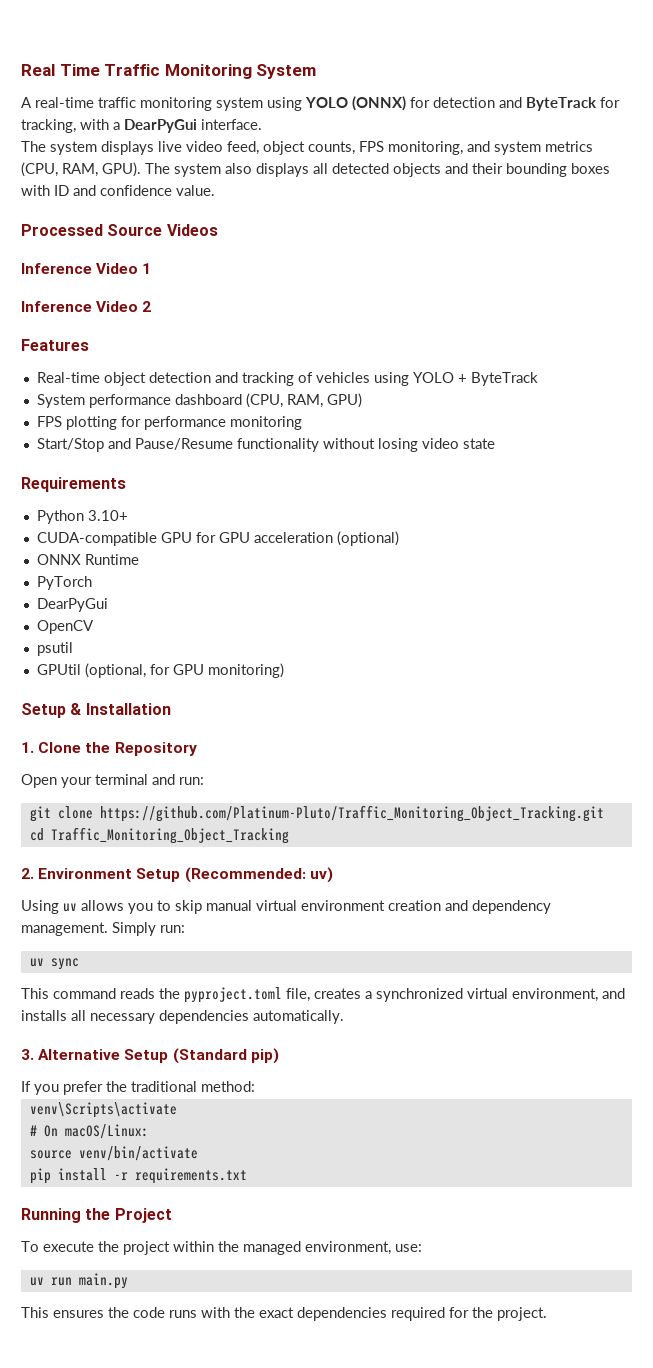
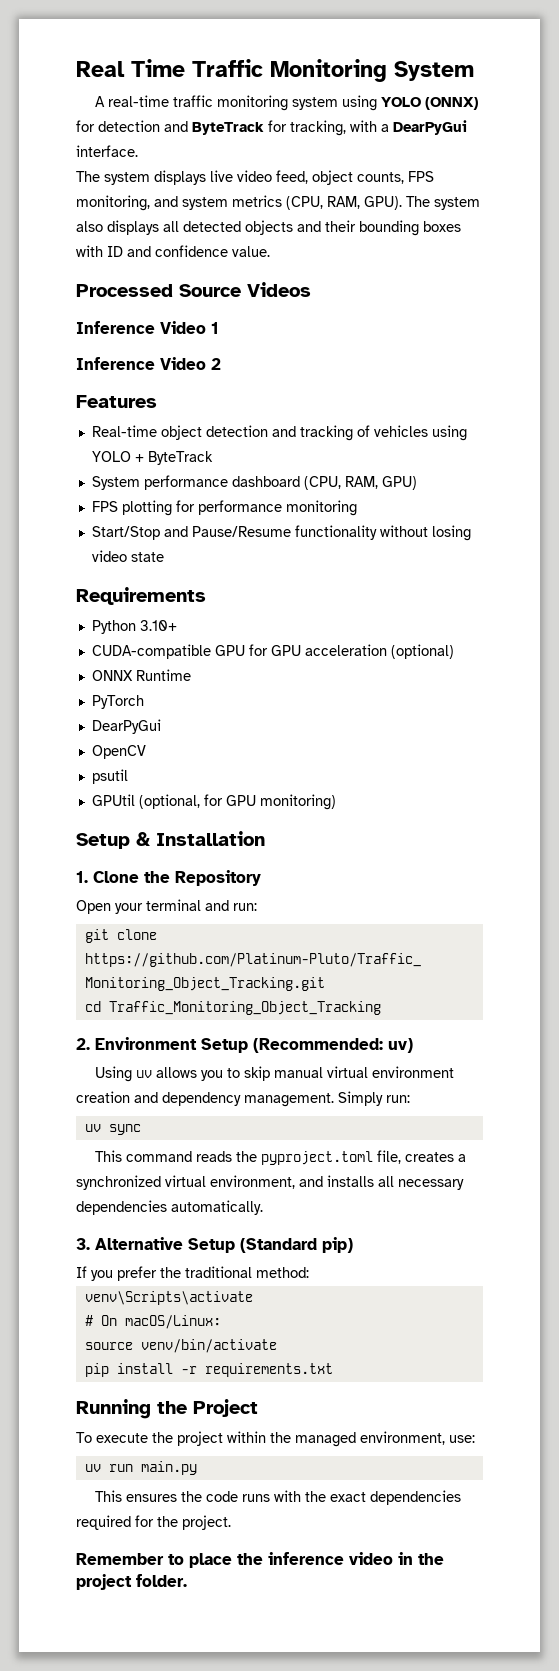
+ Remember to place the inference video in the project folder.

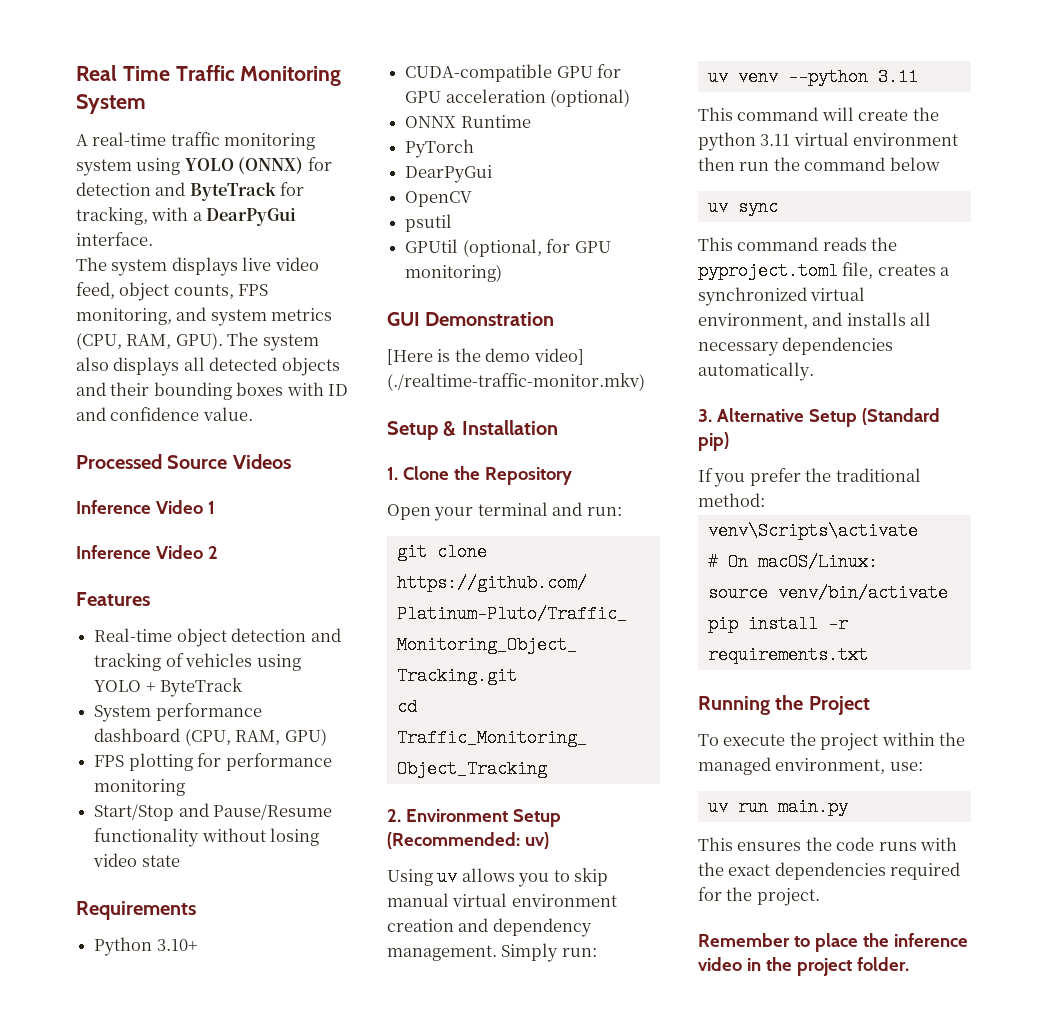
+ GUI Demonstration
+ [Here is the demo video] (./realtime-traffic-monitor.mkv)
+ uv venv --python 3.11
+ This command will create the python 3.11 virtual environment then run the command below

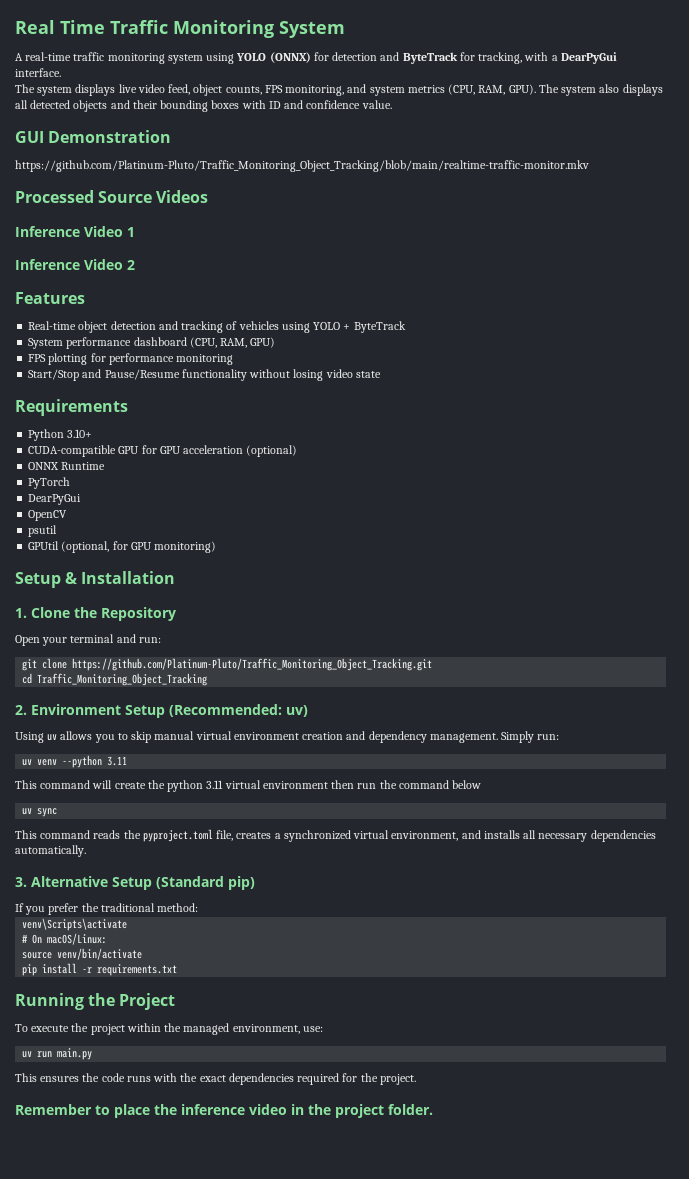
+ GUI Demonstration
+ https://github.com/Platinum-Pluto/Traffic_Monitoring_Object_Tracking/blob/main/realtime-traffic-monitor.mkv
- GUI Demonstration
- [Here is the demo video] (./realtime-traffic-monitor.mkv)

